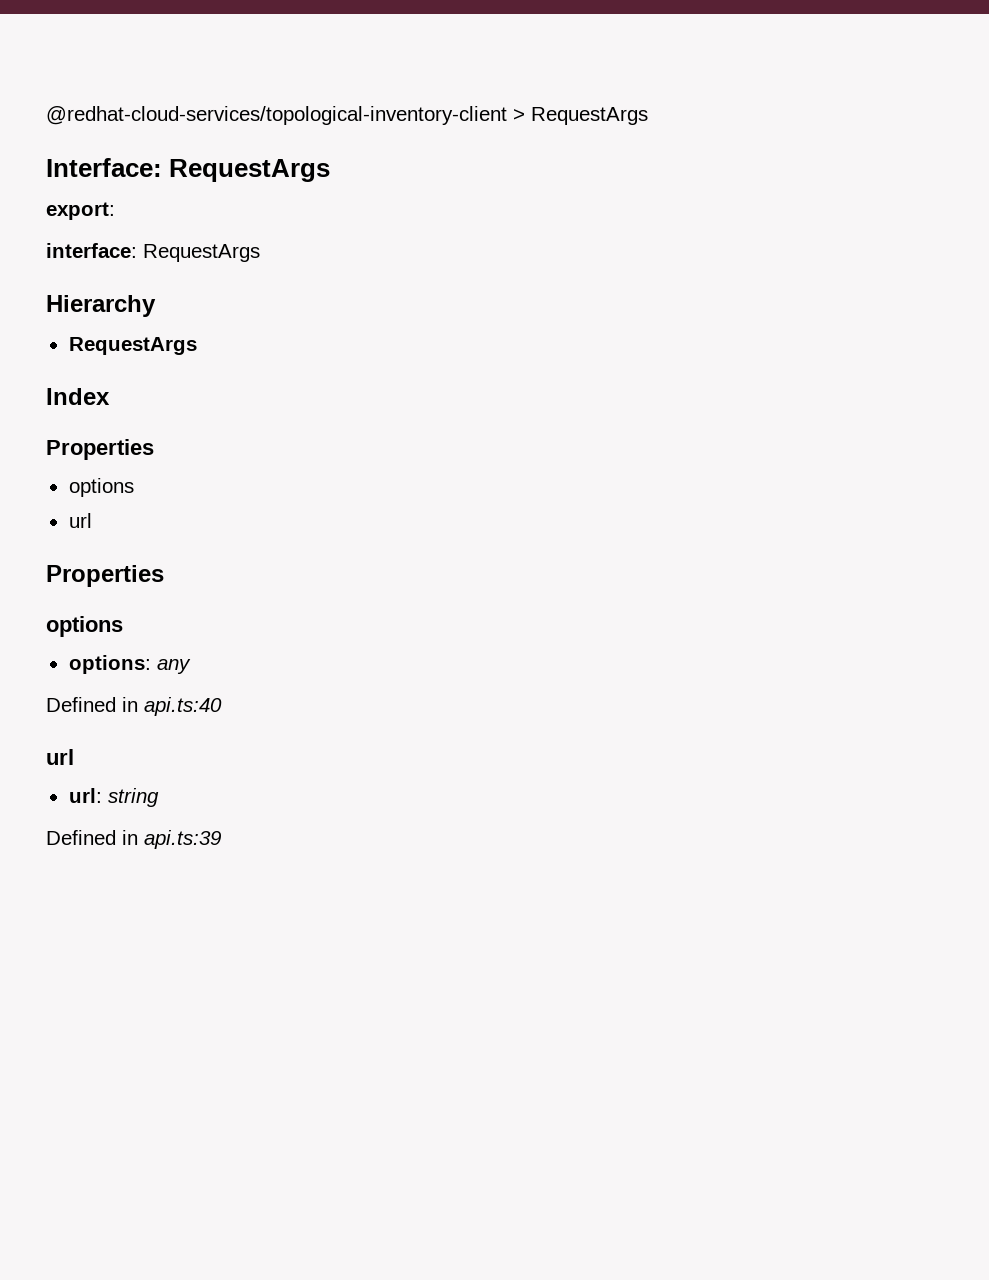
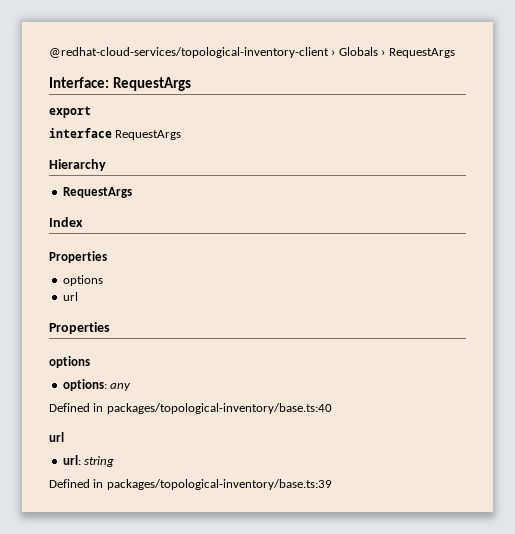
- @redhat-cloud-services/topological-inventory-client > RequestArgs
+ @redhat-cloud-services/topological-inventory-client › Globals › RequestArgs
- export:
- interface: RequestArgs
+ export
+ interface RequestArgs
- Defined in api.ts:40
+ Defined in packages/topological-inventory/base.ts:40
- Defined in api.ts:39
+ Defined in packages/topological-inventory/base.ts:39

